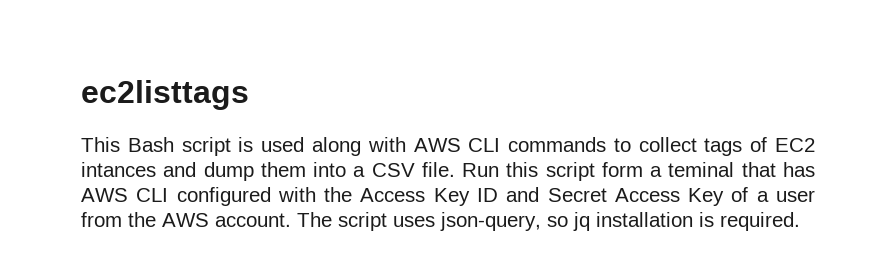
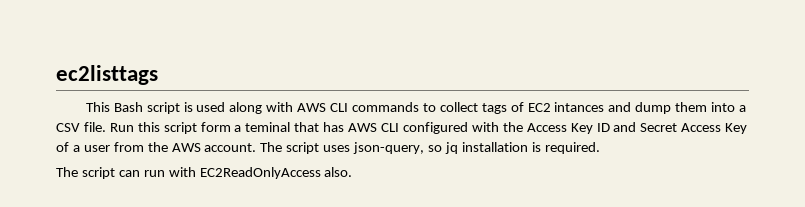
+ The script can run with EC2ReadOnlyAccess also.

